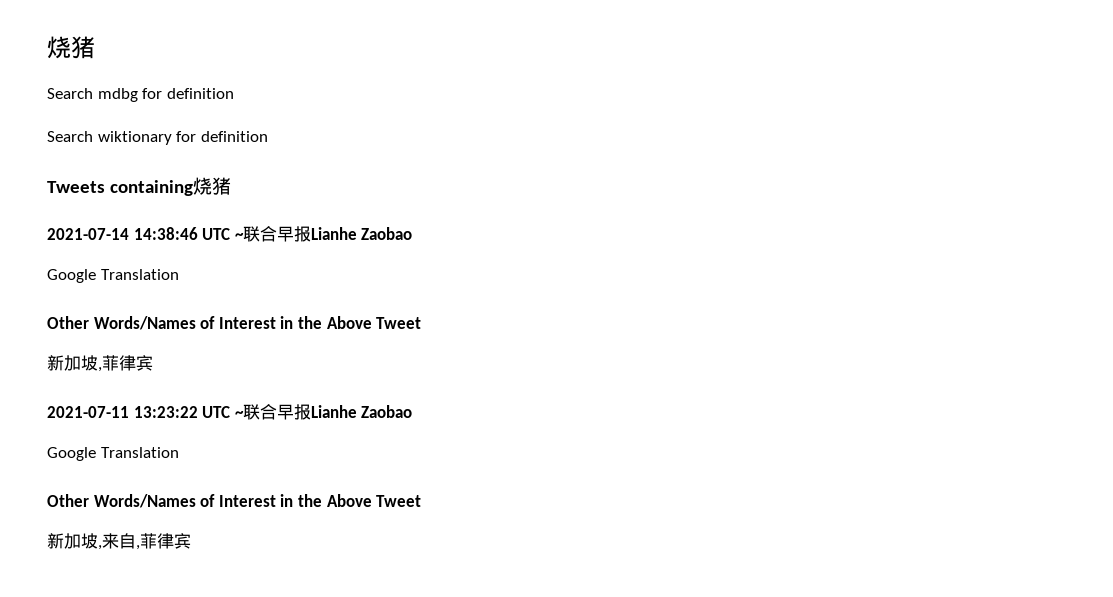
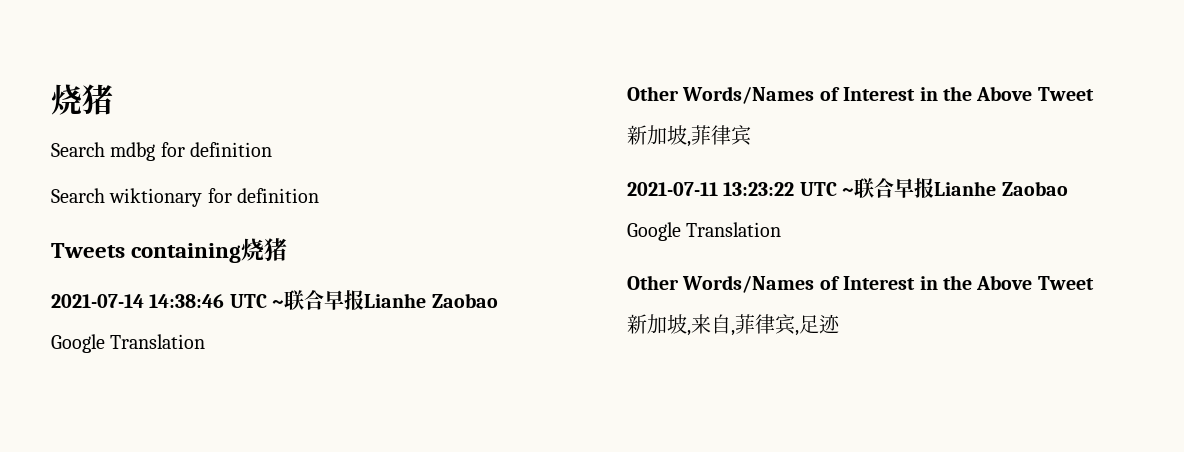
- 新加坡,来自,菲律宾
+ 新加坡,来自,菲律宾,足迹

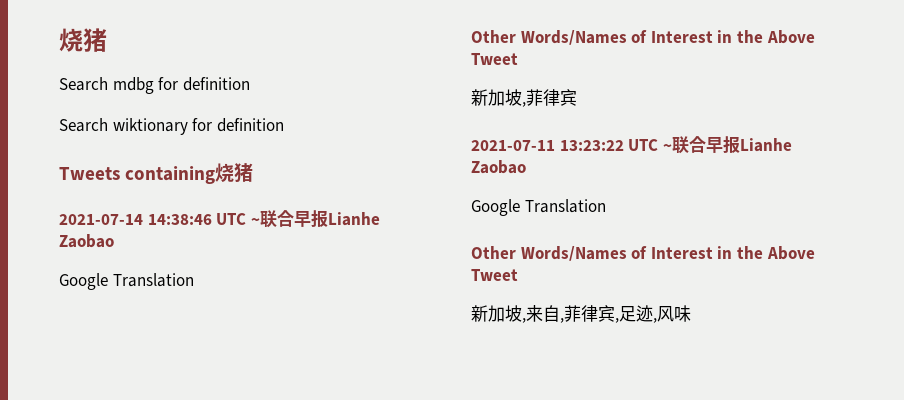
- 新加坡,来自,菲律宾,足迹
+ 新加坡,来自,菲律宾,足迹,风味

